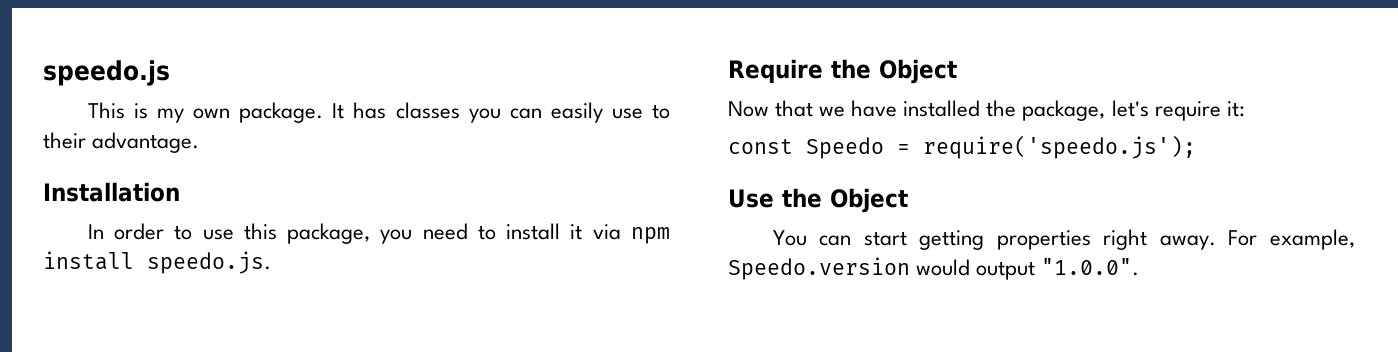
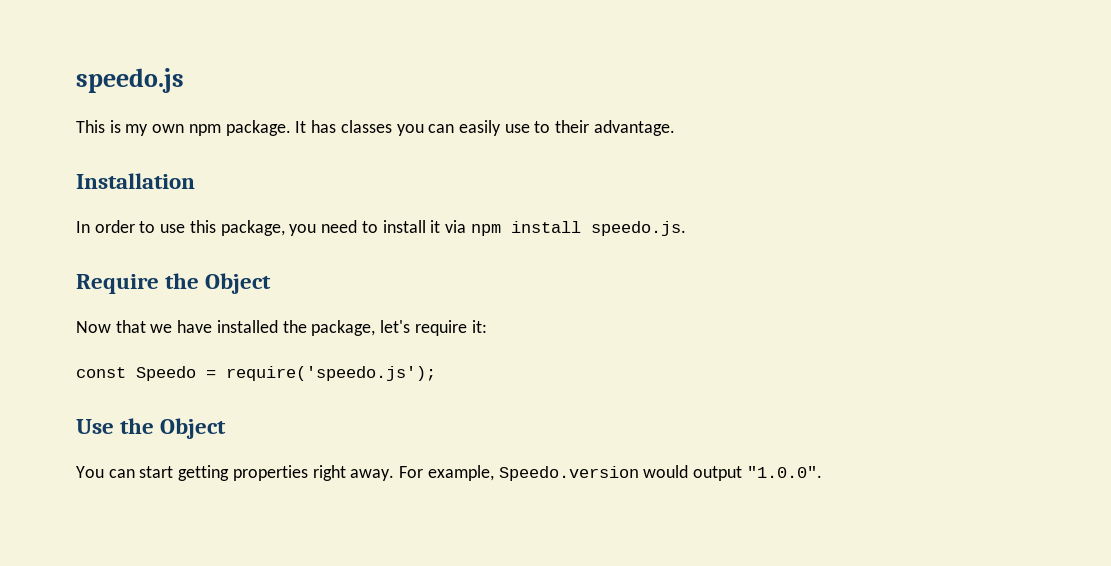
- This is my own package.
+ This is my own npm package.

